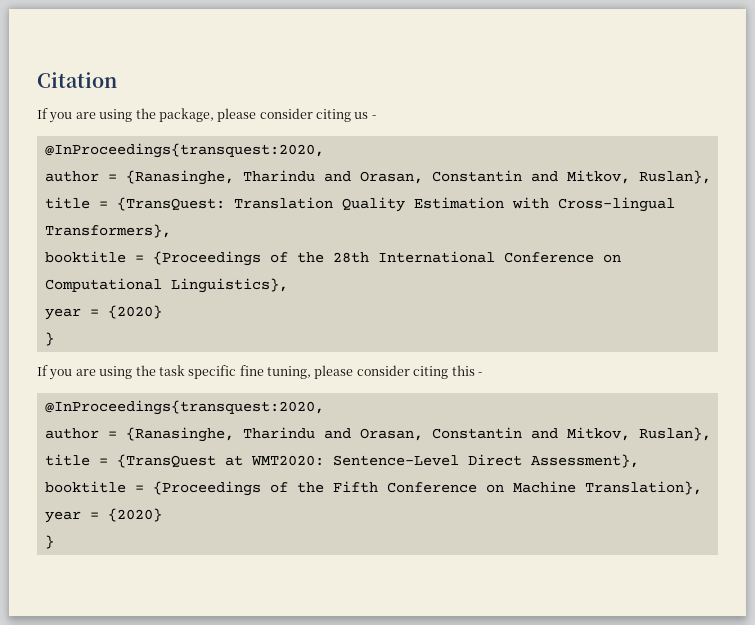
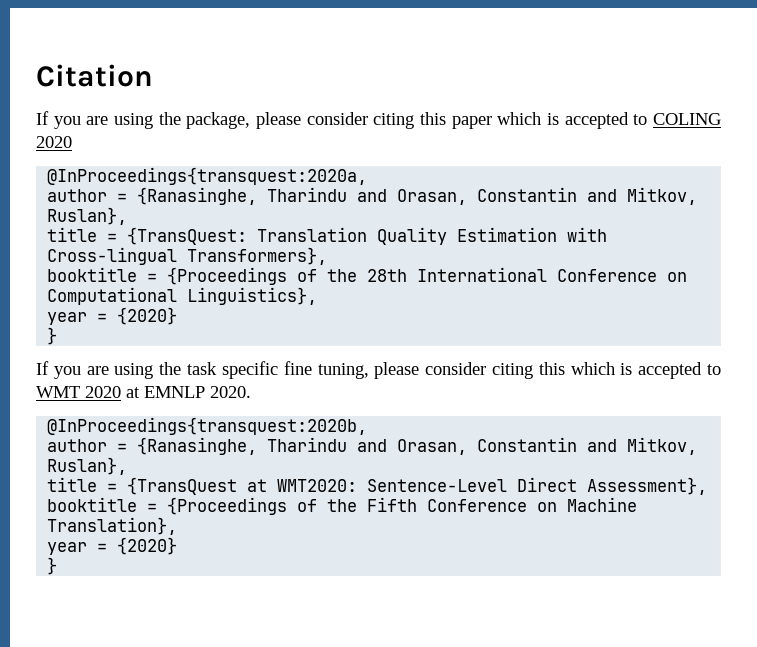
- If you are using the package, please consider citing us -
- @InProceedings{transquest:2020,
+ If you are using the package, please consider citing this paper which is accepted to COLING 2020
+ @InProceedings{transquest:2020a,
- If you are using the task specific fine tuning, please consider citing this -
- @InProceedings{transquest:2020,
+ If you are using the task specific fine tuning, please consider citing this which is accepted to WMT 2020 at EMNLP 2020.
+ @InProceedings{transquest:2020b,

